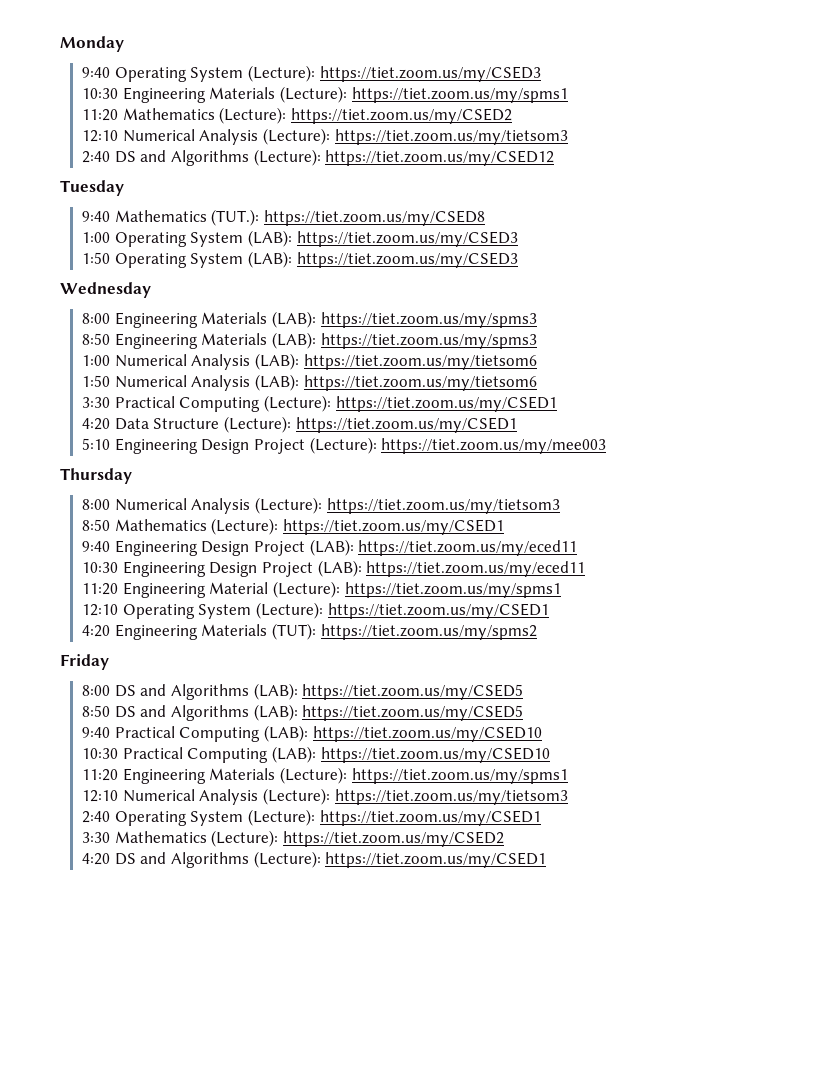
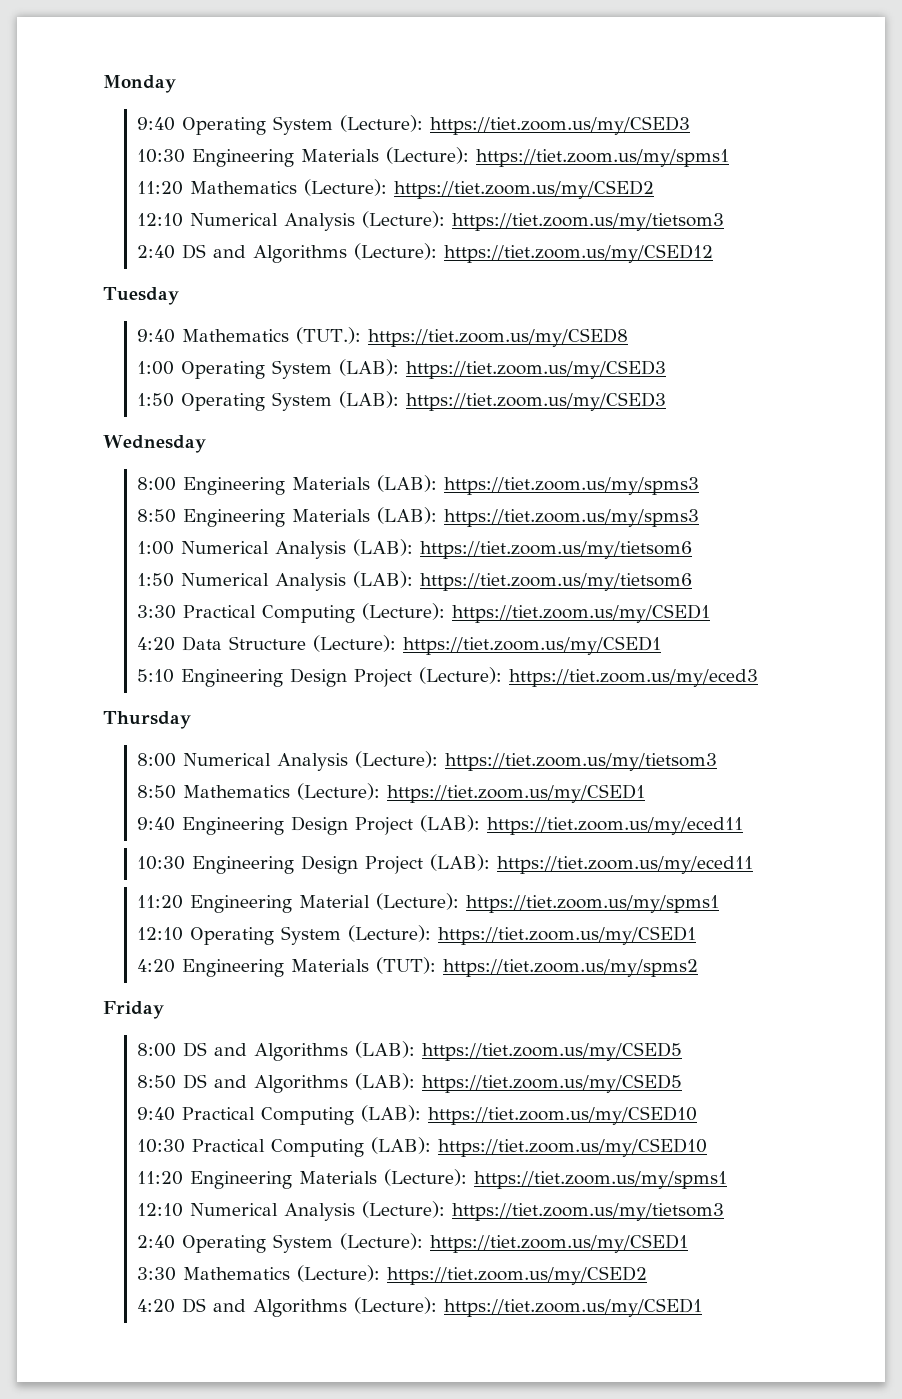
- 5:10 Engineering Design Project (Lecture): https://tiet.zoom.us/my/mee003
+ 5:10 Engineering Design Project (Lecture): https://tiet.zoom.us/my/eced3

